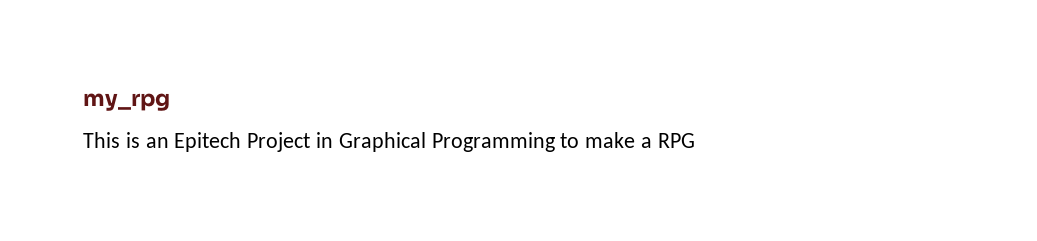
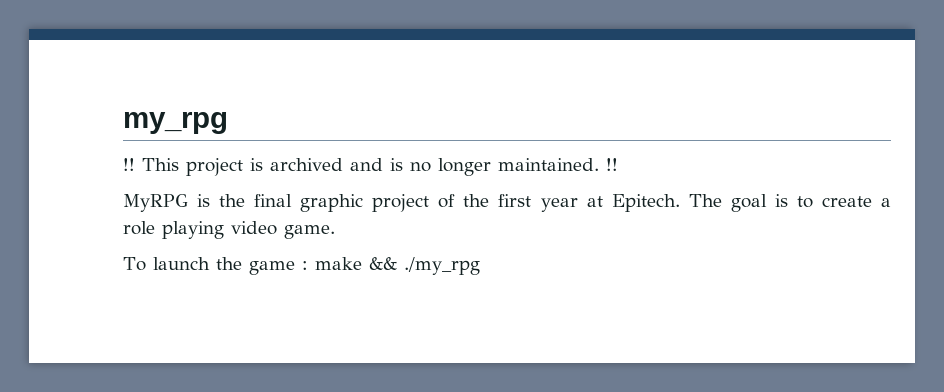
- This is an Epitech Project in Graphical Programming to make a RPG
+ !! This project is archived and is no longer maintained. !!
+ MyRPG is the final graphic project of the first year at Epitech. The goal is to create a role playing video game.
+ To launch the game : make && ./my_rpg

